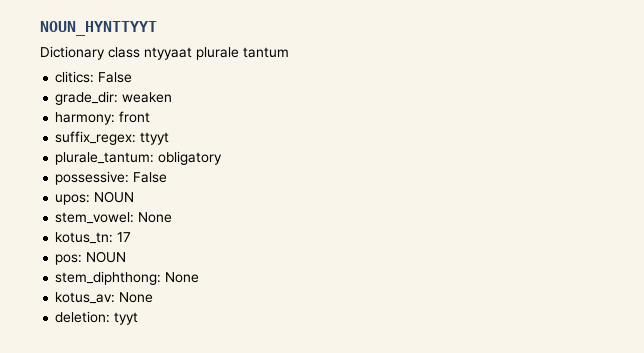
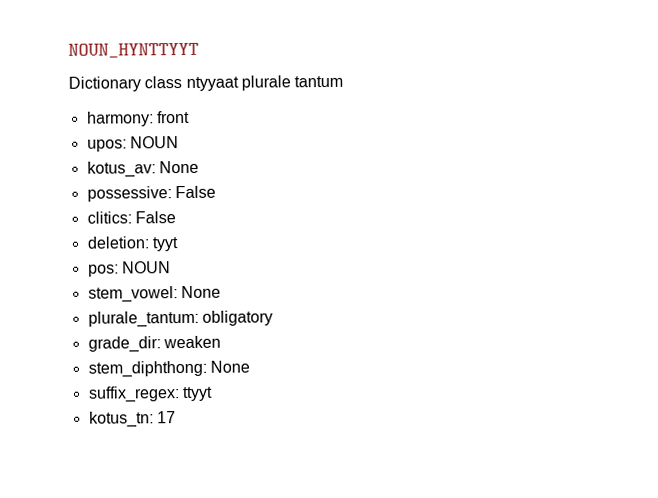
+ harmony: front
+ upos: NOUN
+ kotus_av: None
+ possessive: False
  clitics: False
+ deletion: tyyt
+ pos: NOUN
+ stem_vowel: None
+ plurale_tantum: obligatory
  grade_dir: weaken
- harmony: front
+ stem_diphthong: None
  suffix_regex: ttyyt
- plurale_tantum: obligatory
- possessive: False
- upos: NOUN
- stem_vowel: None
  kotus_tn: 17
- pos: NOUN
- stem_diphthong: None
- kotus_av: None
- deletion: tyyt

